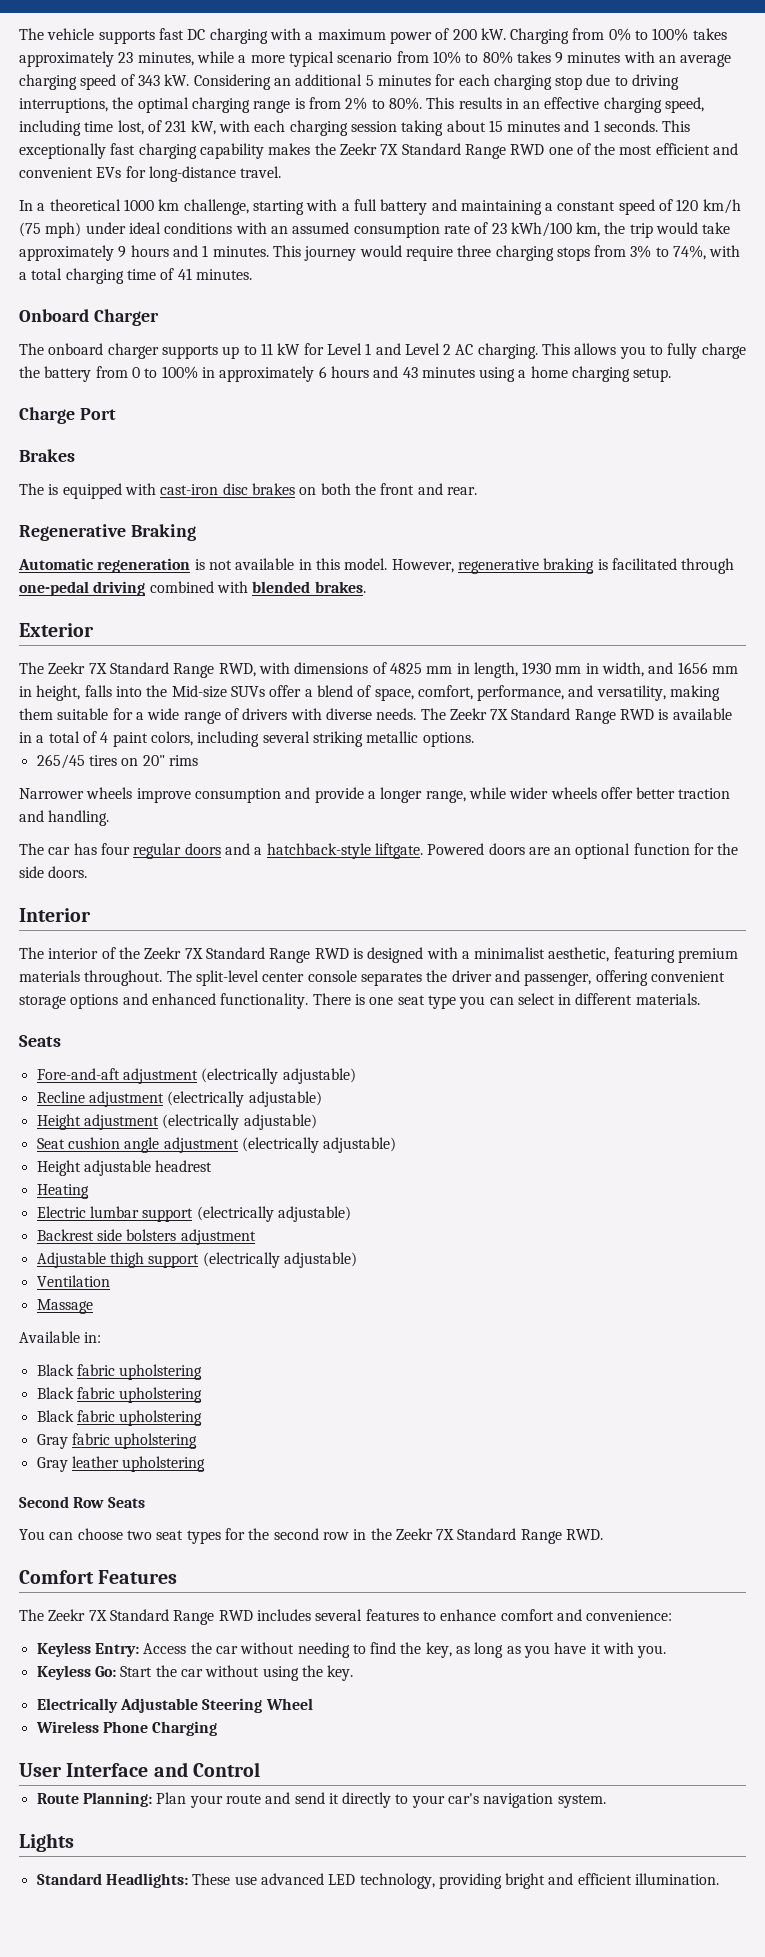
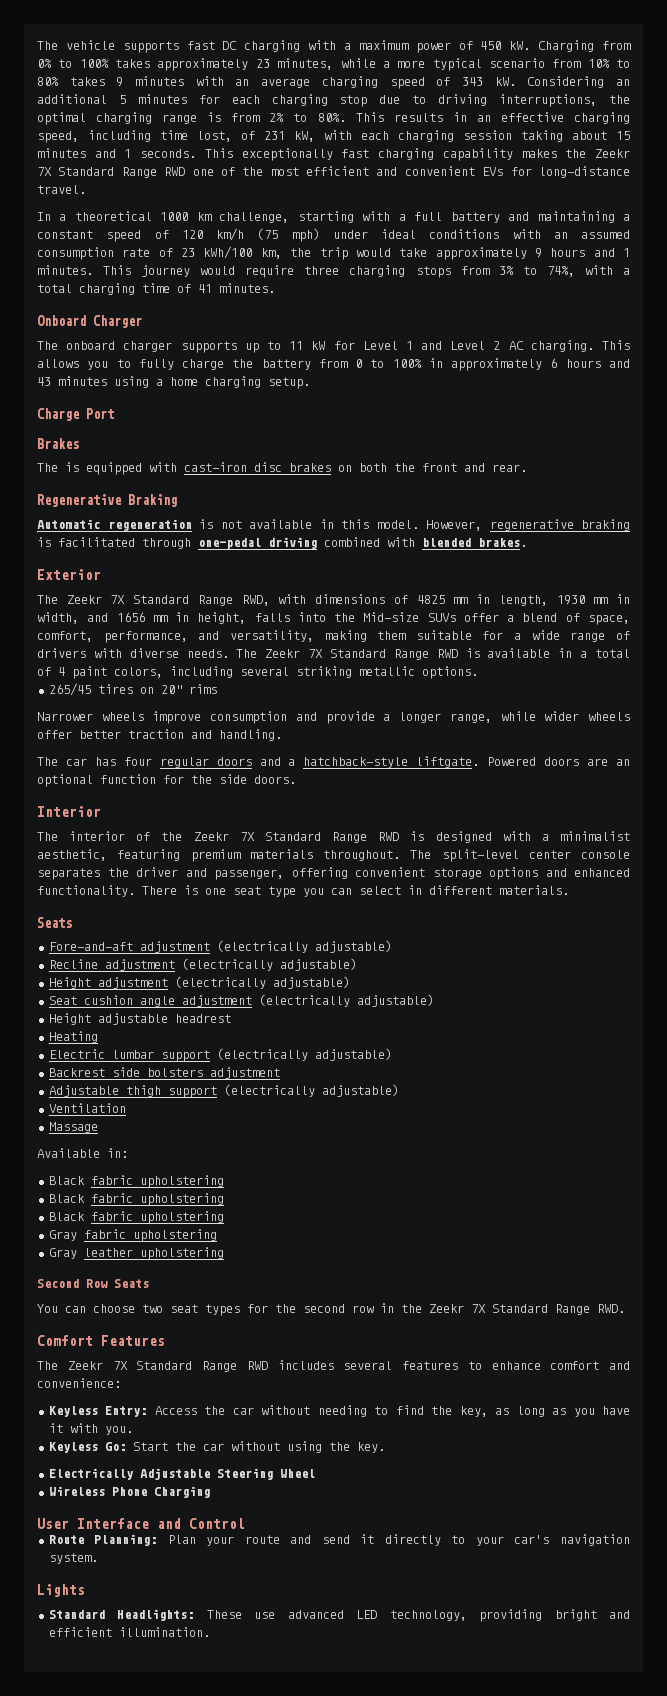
- The vehicle supports fast DC charging with a maximum power of 200 kW.
+ The vehicle supports fast DC charging with a maximum power of 450 kW.

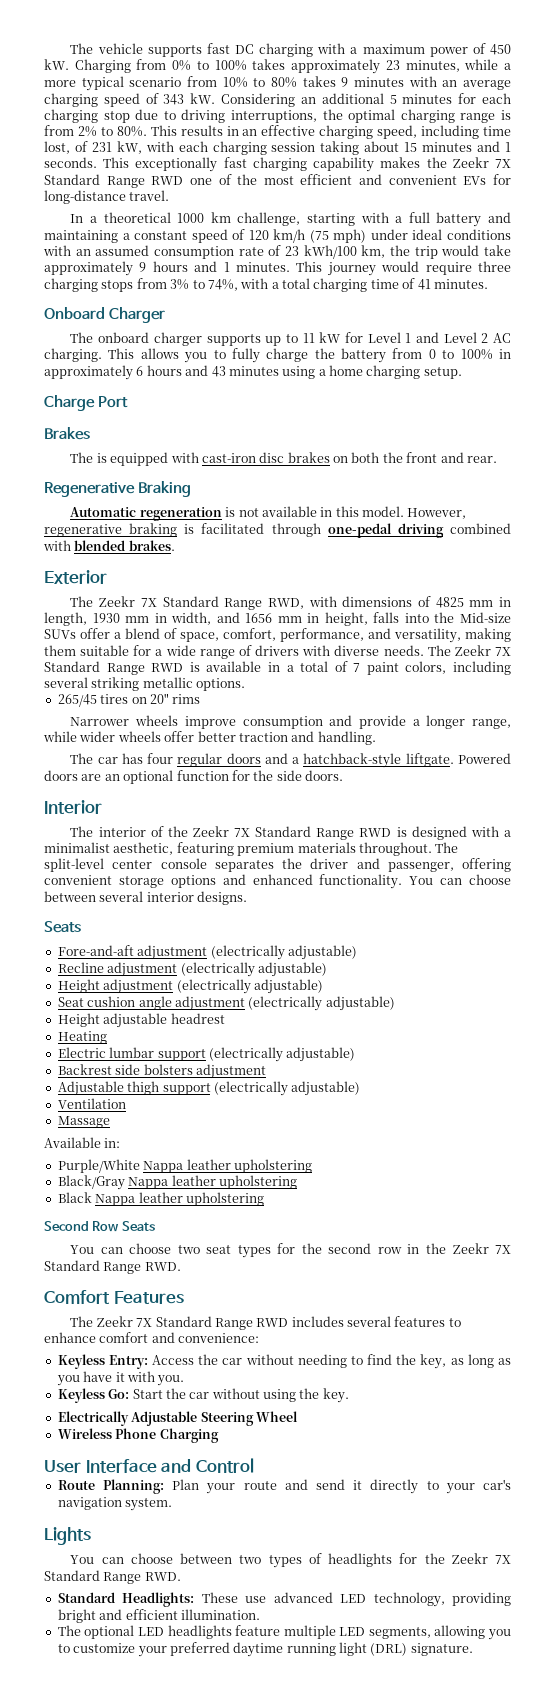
- The Zeekr 7X Standard Range RWD is available in a total of 4 paint colors, including several striking metallic options.
+ The Zeekr 7X Standard Range RWD is available in a total of 7 paint colors, including several striking metallic options.
- There is one seat type you can select in different materials.
+ You can choose between several interior designs.
  Available in:
- Black fabric upholstering
- Black fabric upholstering
- Black fabric upholstering
- Gray fabric upholstering
- Gray leather upholstering
+ Purple/White Nappa leather upholstering
+ Black/Gray Nappa leather upholstering
+ Black Nappa leather upholstering
+ You can choose between two types of headlights for the Zeekr 7X Standard Range RWD.
+ The optional LED headlights feature multiple LED segments, allowing you to customize your preferred daytime running light (DRL) signature.

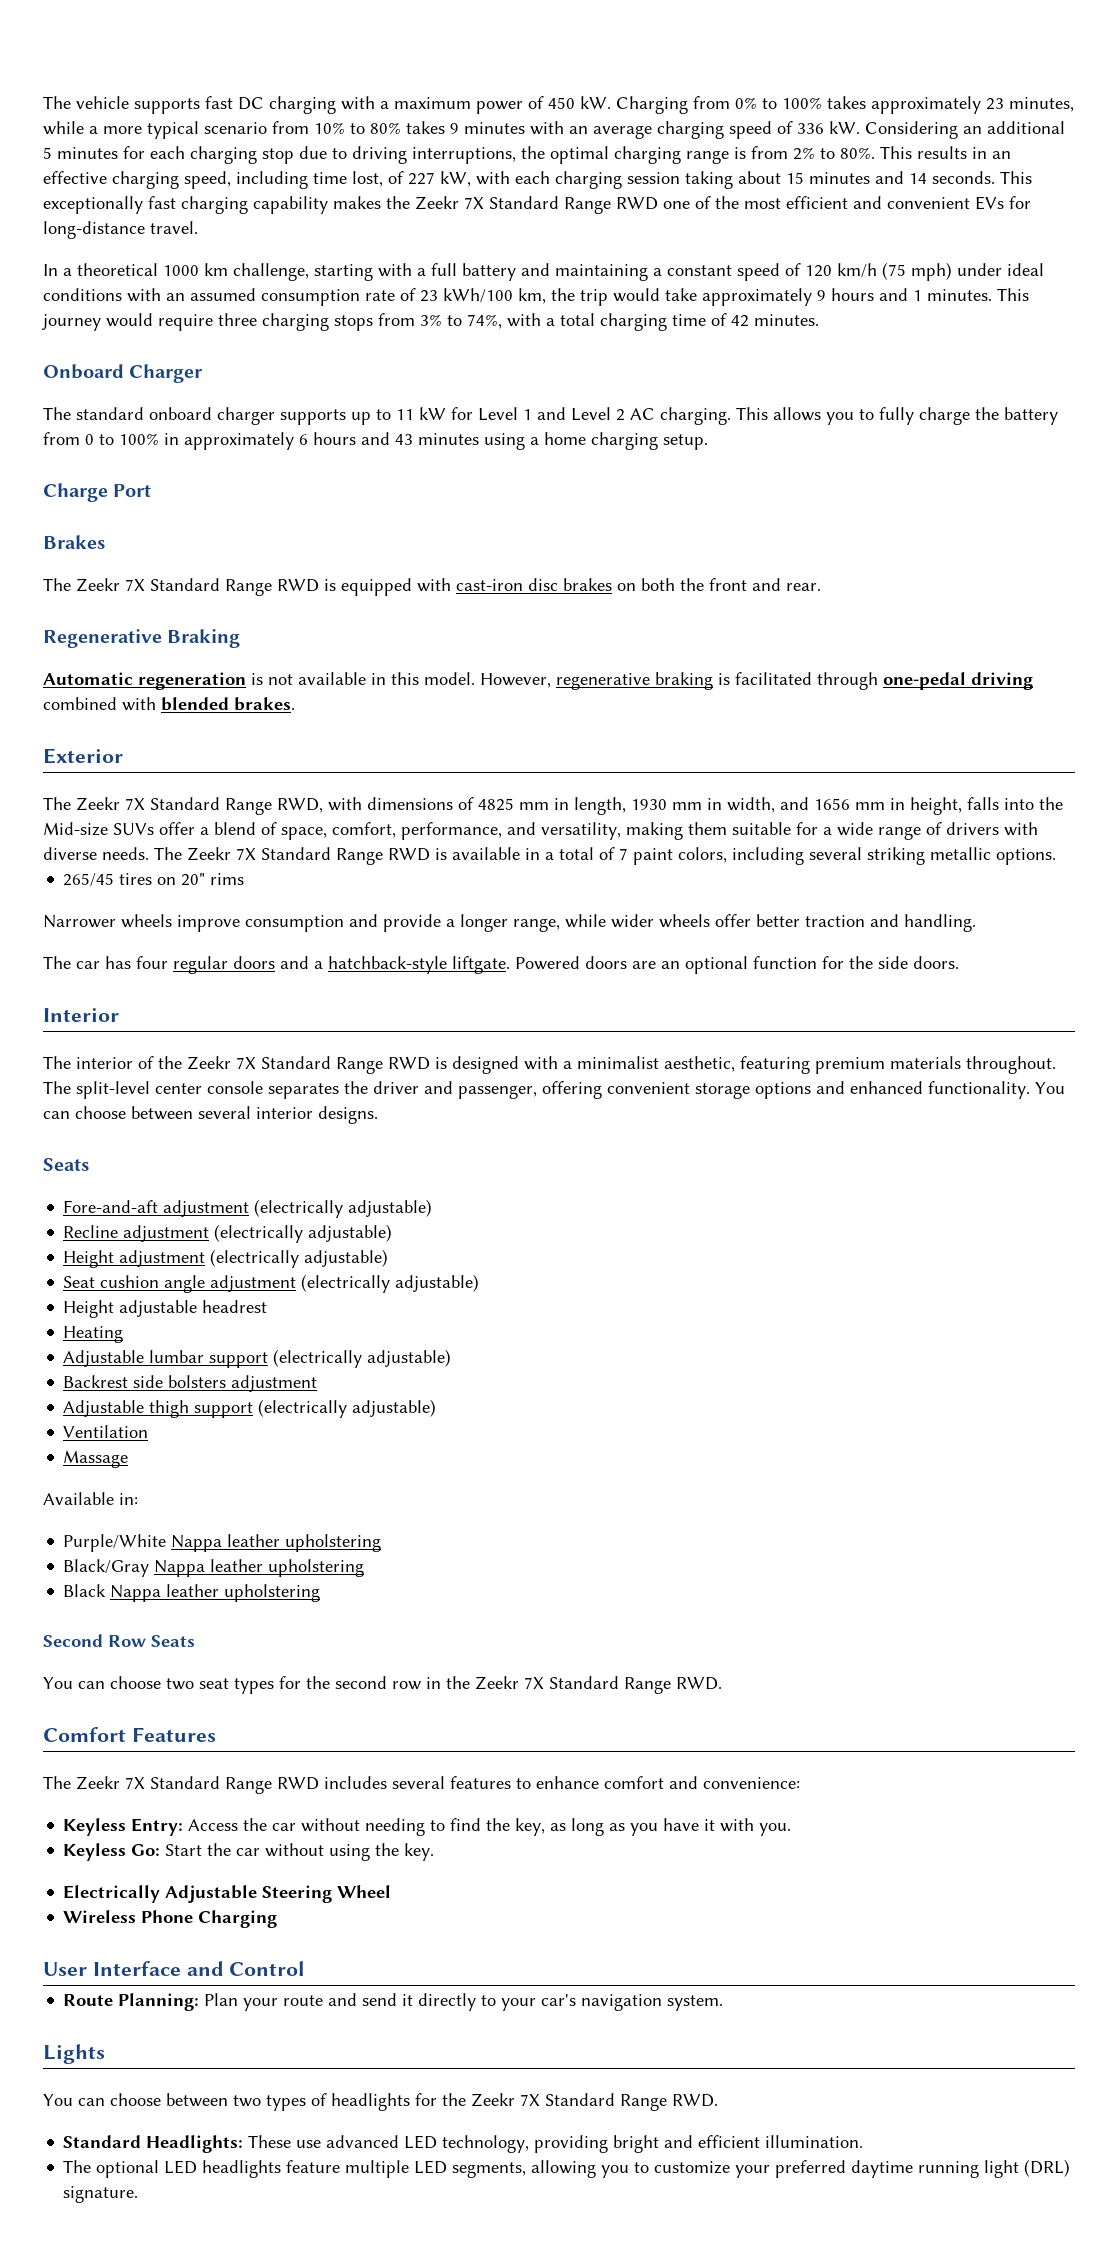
- Charging from 0% to 100% takes approximately 23 minutes, while a more typical scenario from 10% to 80% takes 9 minutes with an average charging speed of 343 kW.
+ Charging from 0% to 100% takes approximately 23 minutes, while a more typical scenario from 10% to 80% takes 9 minutes with an average charging speed of 336 kW.
- This results in an effective charging speed, including time lost, of 231 kW, with each charging session taking about 15 minutes and 1 seconds.
+ This results in an effective charging speed, including time lost, of 227 kW, with each charging session taking about 15 minutes and 14 seconds.
- This journey would require three charging stops from 3% to 74%, with a total charging time of 41 minutes.
+ This journey would require three charging stops from 3% to 74%, with a total charging time of 42 minutes.
- The onboard charger supports up to 11 kW for Level 1 and Level 2 AC charging.
+ The standard onboard charger supports up to 11 kW for Level 1 and Level 2 AC charging.
- The is equipped with cast-iron disc brakes on both the front and rear.
+ The Zeekr 7X Standard Range RWD is equipped with cast-iron disc brakes on both the front and rear.
- Electric lumbar support (electrically adjustable)
+ Adjustable lumbar support (electrically adjustable)

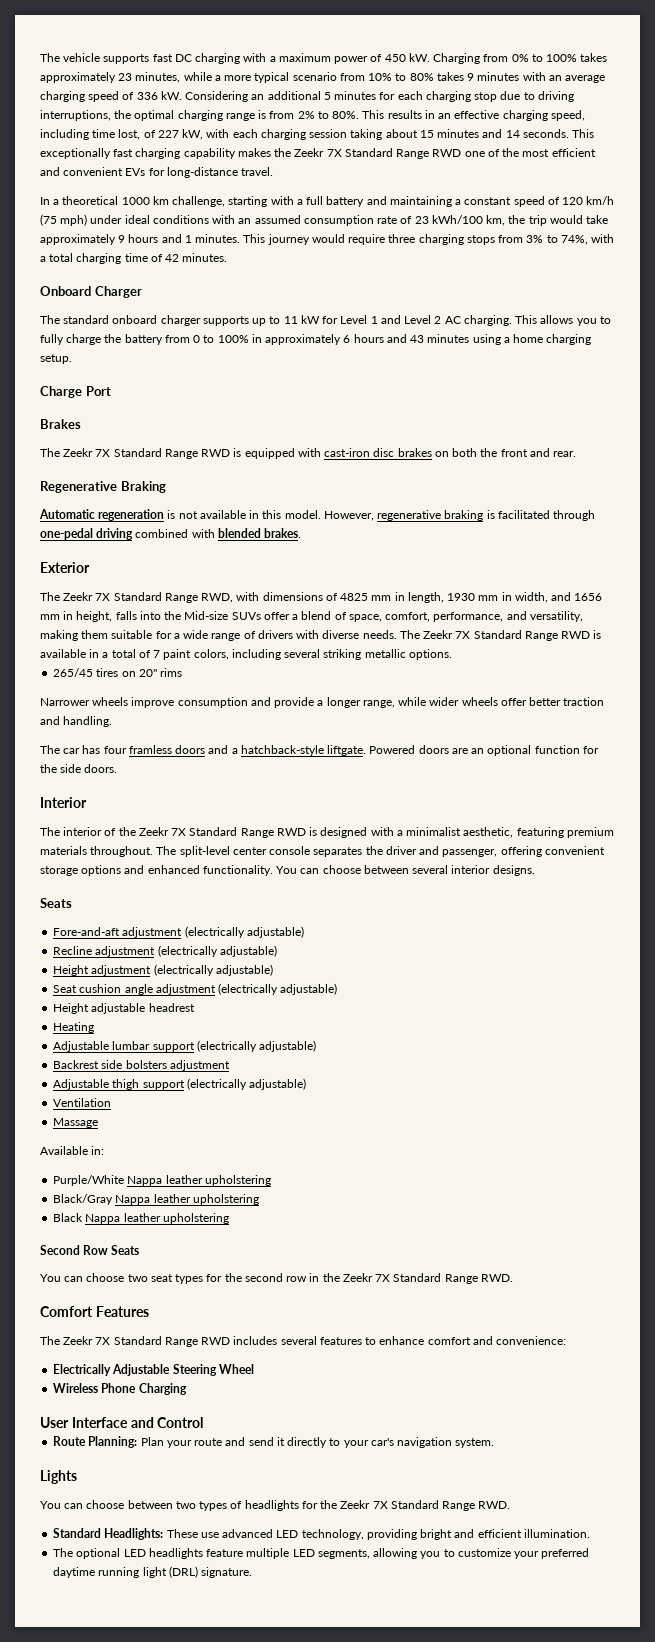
- The car has four regular doors and a hatchback-style liftgate.
+ The car has four framless doors and a hatchback-style liftgate.
- Keyless Entry: Access the car without needing to find the key, as long as you have it with you.
- Keyless Go: Start the car without using the key.

